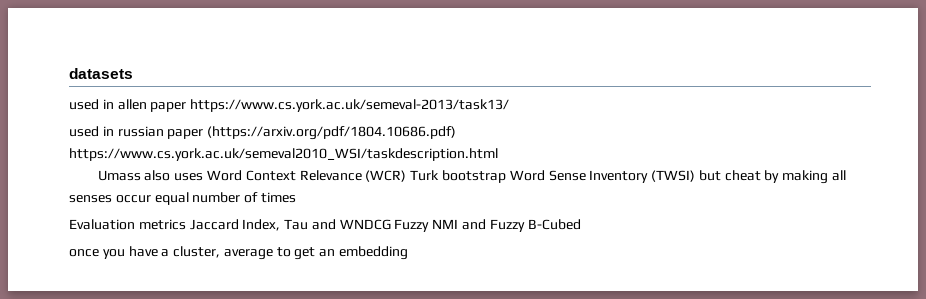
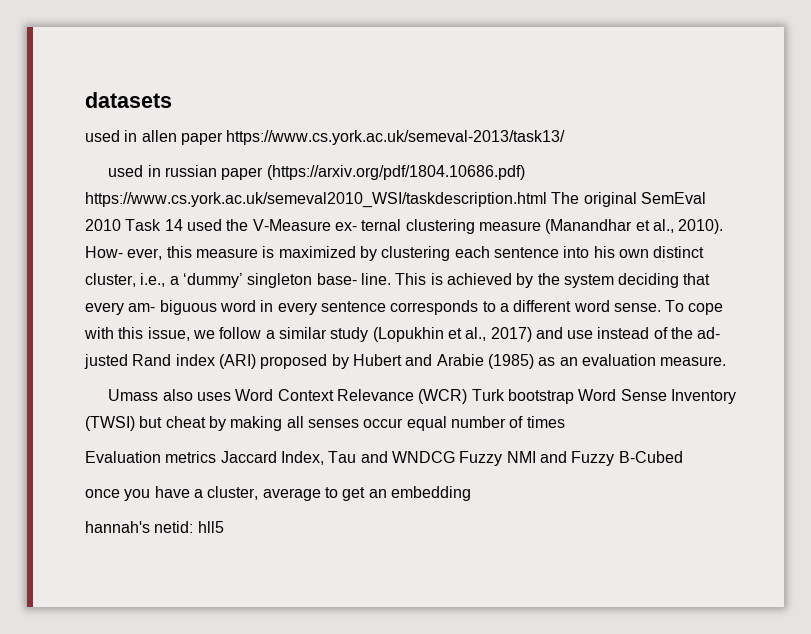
- used in russian paper (https://arxiv.org/pdf/1804.10686.pdf) https://www.cs.york.ac.uk/semeval2010_WSI/taskdescription.html
+ used in russian paper (https://arxiv.org/pdf/1804.10686.pdf) https://www.cs.york.ac.uk/semeval2010_WSI/taskdescription.html The original SemEval 2010 Task 14 used the V-Measure ex- ternal clustering measure (Manandhar et al., 2010). How- ever, this measure is maximized by clustering each sentence into his own distinct cluster, i.e., a ‘dummy’ singleton base- line. This is achieved by the system deciding that every am- biguous word in every sentence corresponds to a different word sense. To cope with this issue, we follow a similar study (Lopukhin et al., 2017) and use instead of the ad- justed Rand index (ARI) proposed by Hubert and Arabie (1985) as an evaluation measure.
+ hannah's netid: hll5

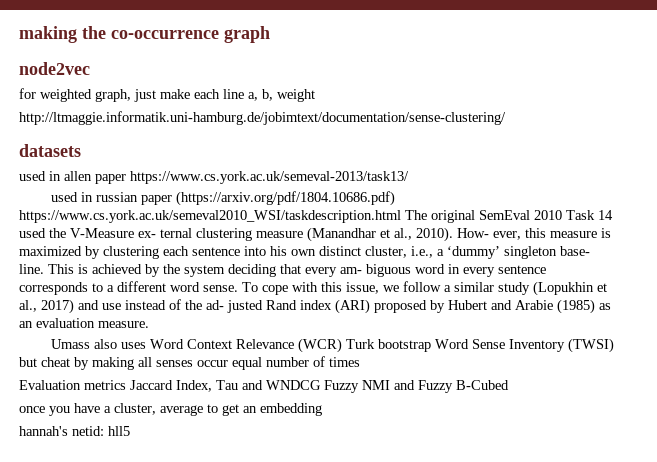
+ making the co-occurrence graph
+ node2vec
+ for weighted graph, just make each line a, b, weight
+ http://ltmaggie.informatik.uni-hamburg.de/jobimtext/documentation/sense-clustering/

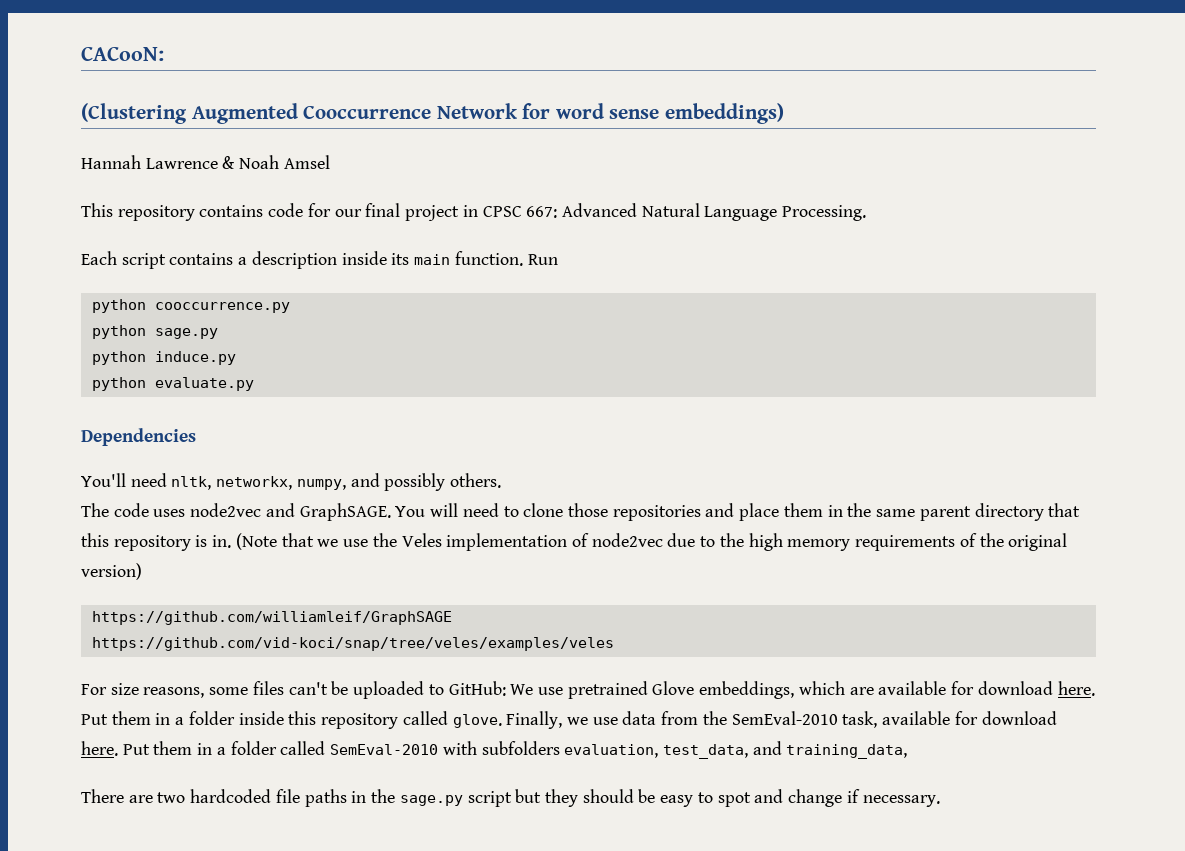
- making the co-occurrence graph
- node2vec
- for weighted graph, just make each line a, b, weight
- http://ltmaggie.informatik.uni-hamburg.de/jobimtext/documentation/sense-clustering/
- datasets
- used in allen paper https://www.cs.york.ac.uk/semeval-2013/task13/
- used in russian paper (https://arxiv.org/pdf/1804.10686.pdf) https://www.cs.york.ac.uk/semeval2010_WSI/taskdescription.html The original SemEval 2010 Task 14 used the V-Measure ex- ternal clustering measure (Manandhar et al., 2010). How- ever, this measure is maximized by clustering each sentence into his own distinct cluster, i.e., a ‘dummy’ singleton base- line. This is achieved by the system deciding that every am- biguous word in every sentence corresponds to a different word sense. To cope with this issue, we follow a similar study (Lopukhin et al., 2017) and use instead of the ad- justed Rand index (ARI) proposed by Hubert and Arabie (1985) as an evaluation measure.
- Umass also uses Word Context Relevance (WCR) Turk bootstrap Word Sense Inventory (TWSI) but cheat by making all senses occur equal number of times
- Evaluation metrics Jaccard Index, Tau and WNDCG Fuzzy NMI and Fuzzy B-Cubed
- once you have a cluster, average to get an embedding
- hannah's netid: hll5
+ CACooN:
+ (Clustering Augmented Cooccurrence Network for word sense embeddings)
+ Hannah Lawrence & Noah Amsel
+ This repository contains code for our final project in CPSC 667: Advanced Natural Language Processing.
+ Each script contains a description inside its main function. Run
+ python cooccurrence.py
+ python sage.py
+ python induce.py
+ python evaluate.py
+ Dependencies
+ You'll need nltk, networkx, numpy, and possibly others.
+ The code uses node2vec and GraphSAGE. You will need to clone those repositories and place them in the same parent directory that this repository is in. (Note that we use the Veles implementation of node2vec due to the high memory requirements of the original version)
+ https://github.com/williamleif/GraphSAGE
+ https://github.com/vid-koci/snap/tree/veles/examples/veles
+ For size reasons, some files can't be uploaded to GitHub: We use pretrained Glove embeddings, which are available for download here. Put them in a folder inside this repository called glove. Finally, we use data from the SemEval-2010 task, available for download here. Put them in a folder called SemEval-2010 with subfolders evaluation, test_data, and training_data,
+ There are two hardcoded file paths in the sage.py script but they should be easy to spot and change if necessary.

